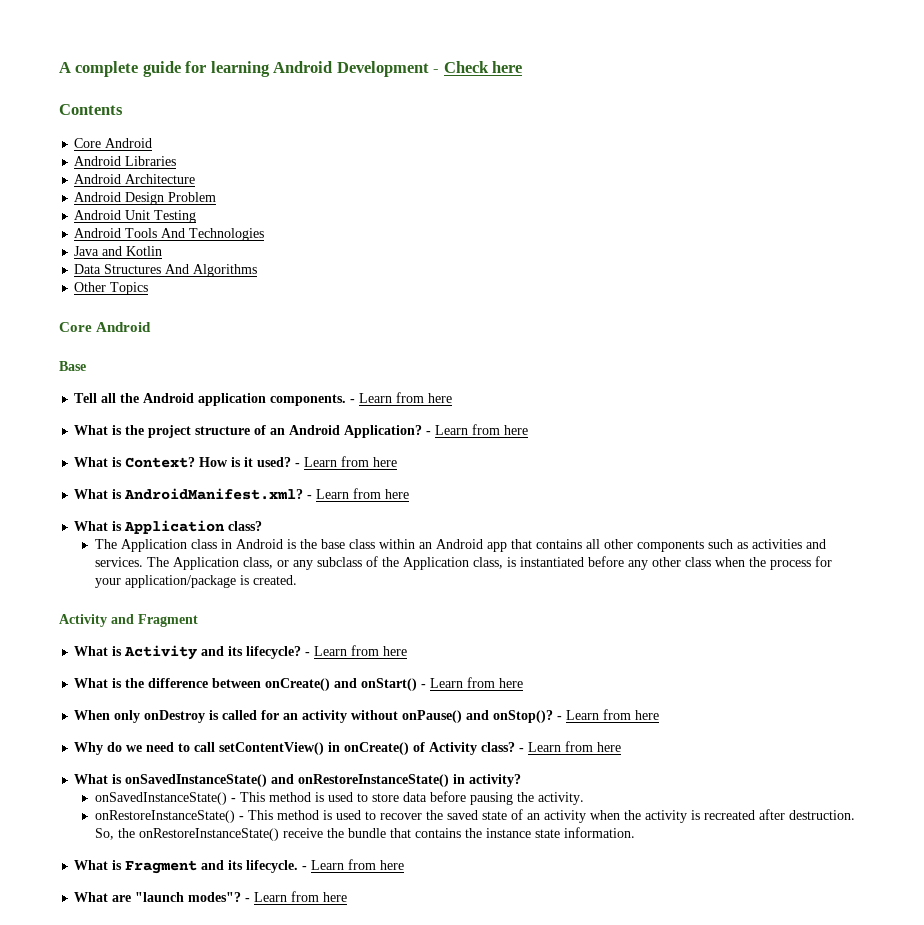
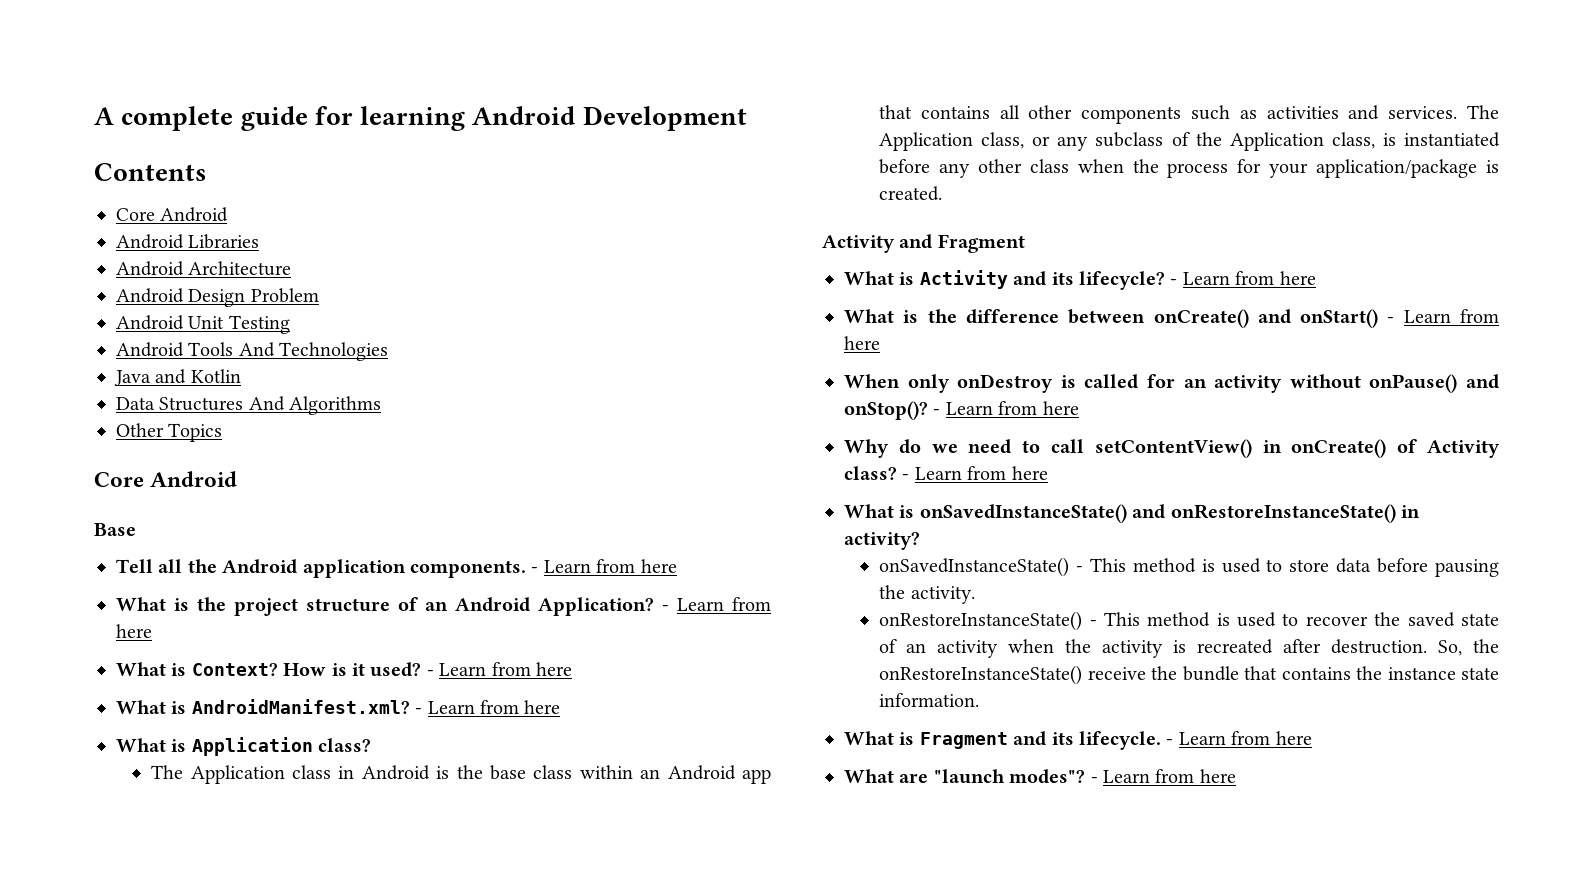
- A complete guide for learning Android Development - Check here
+ A complete guide for learning Android Development

